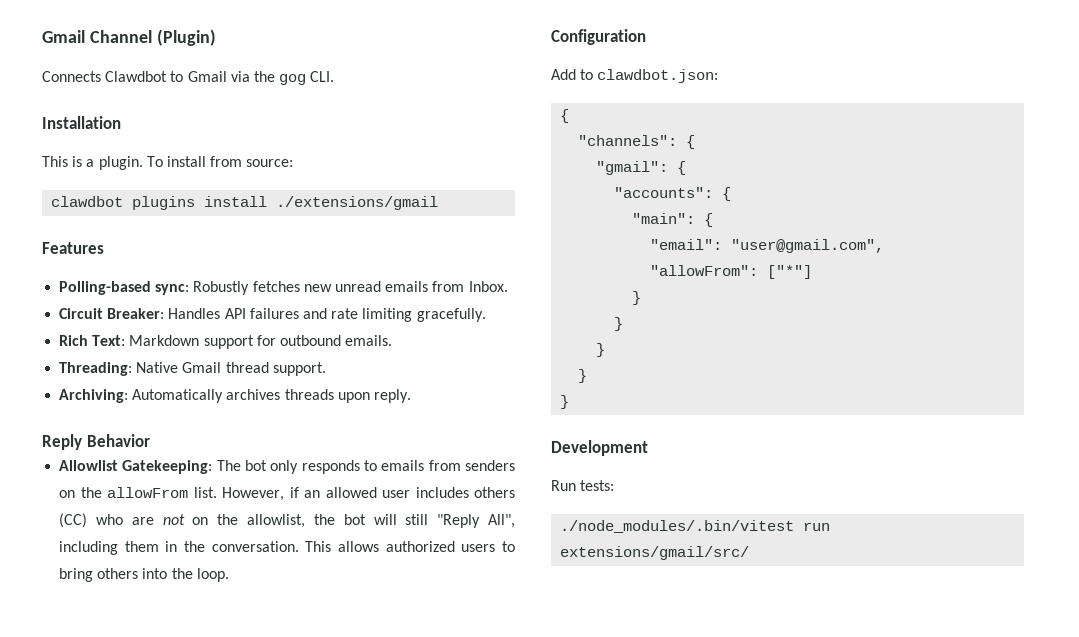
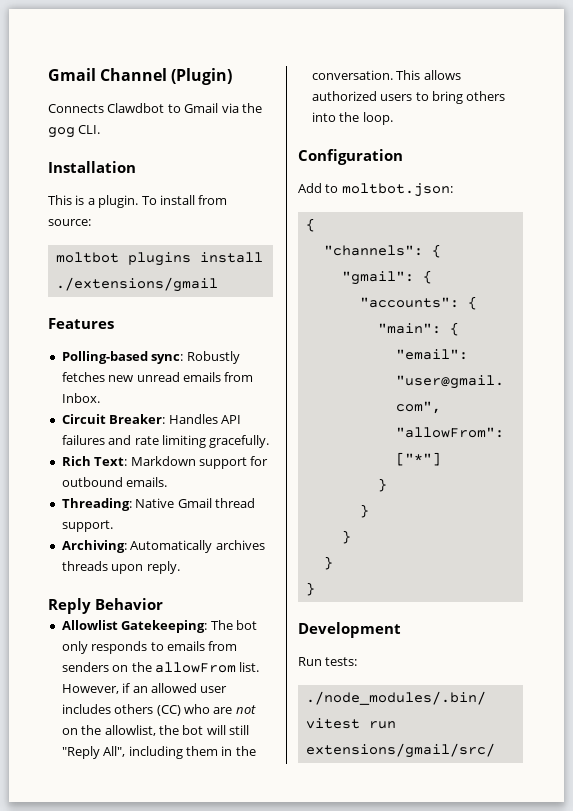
- clawdbot plugins install ./extensions/gmail
+ moltbot plugins install ./extensions/gmail
- Add to clawdbot.json:
+ Add to moltbot.json:

